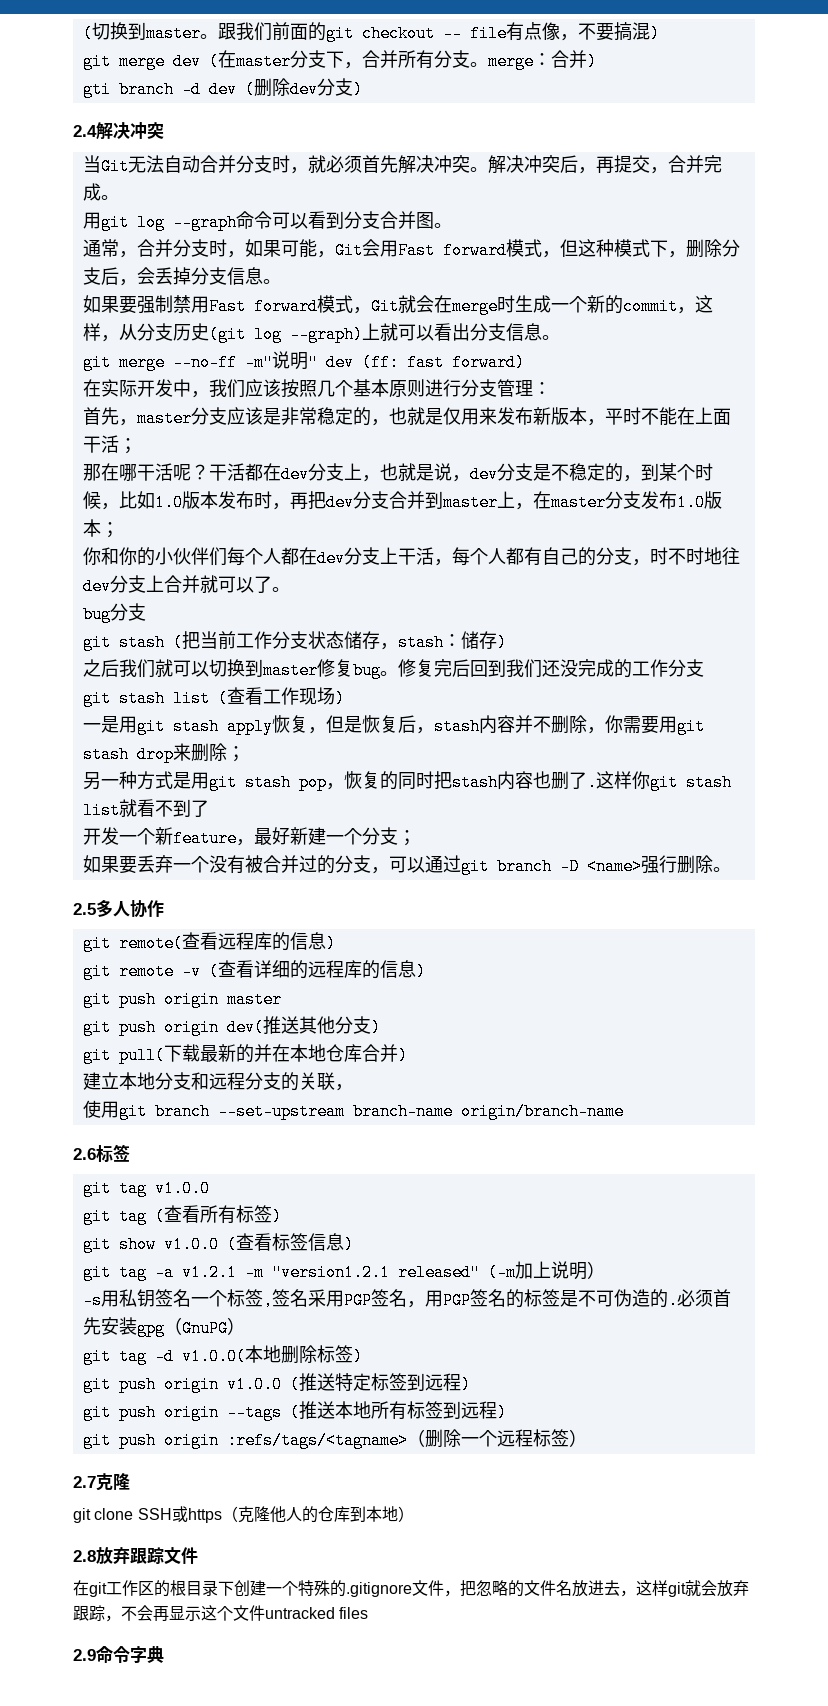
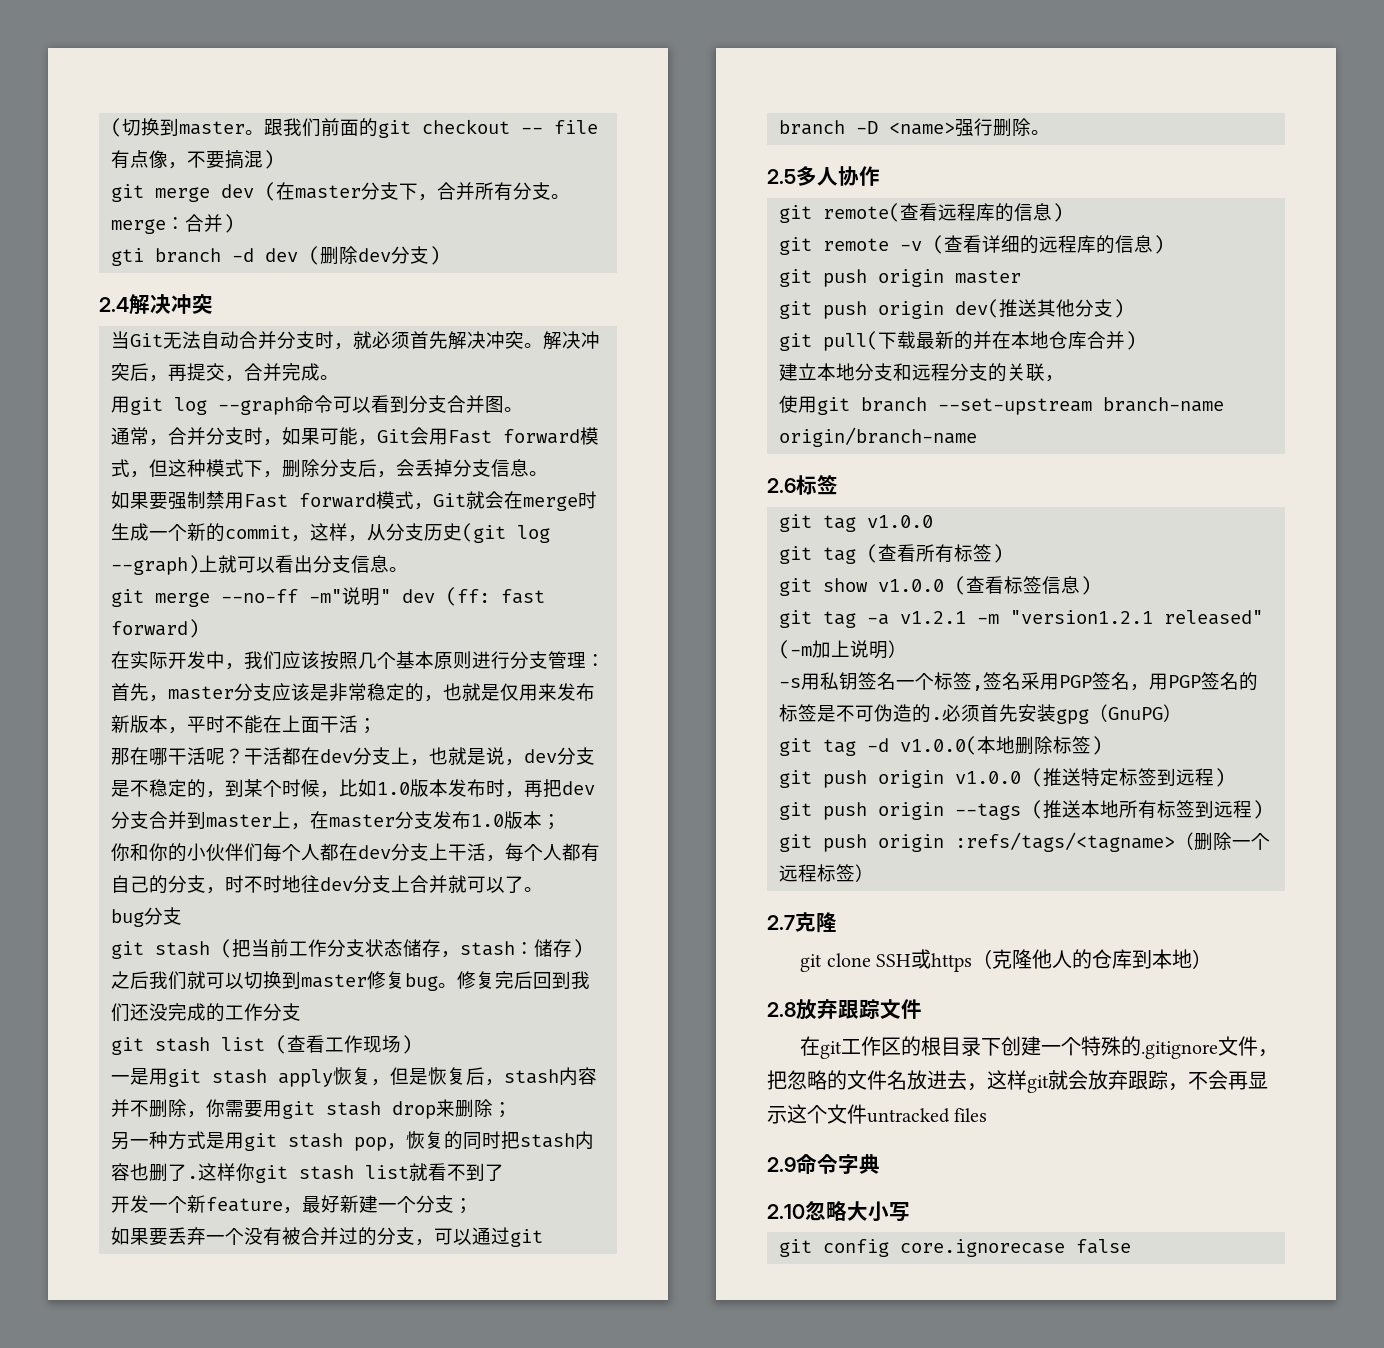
+ 2.10忽略大小写
+ git config core.ignorecase false

